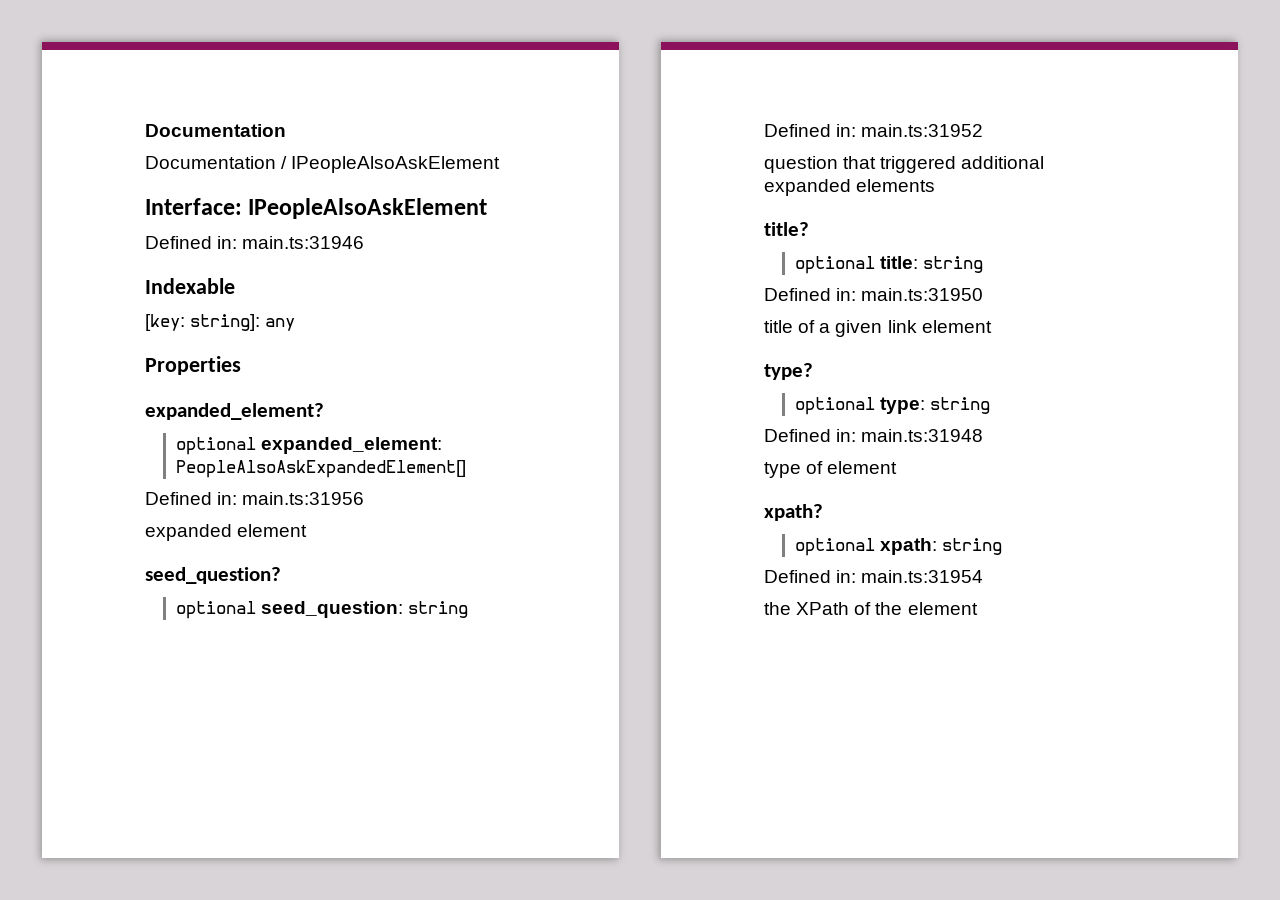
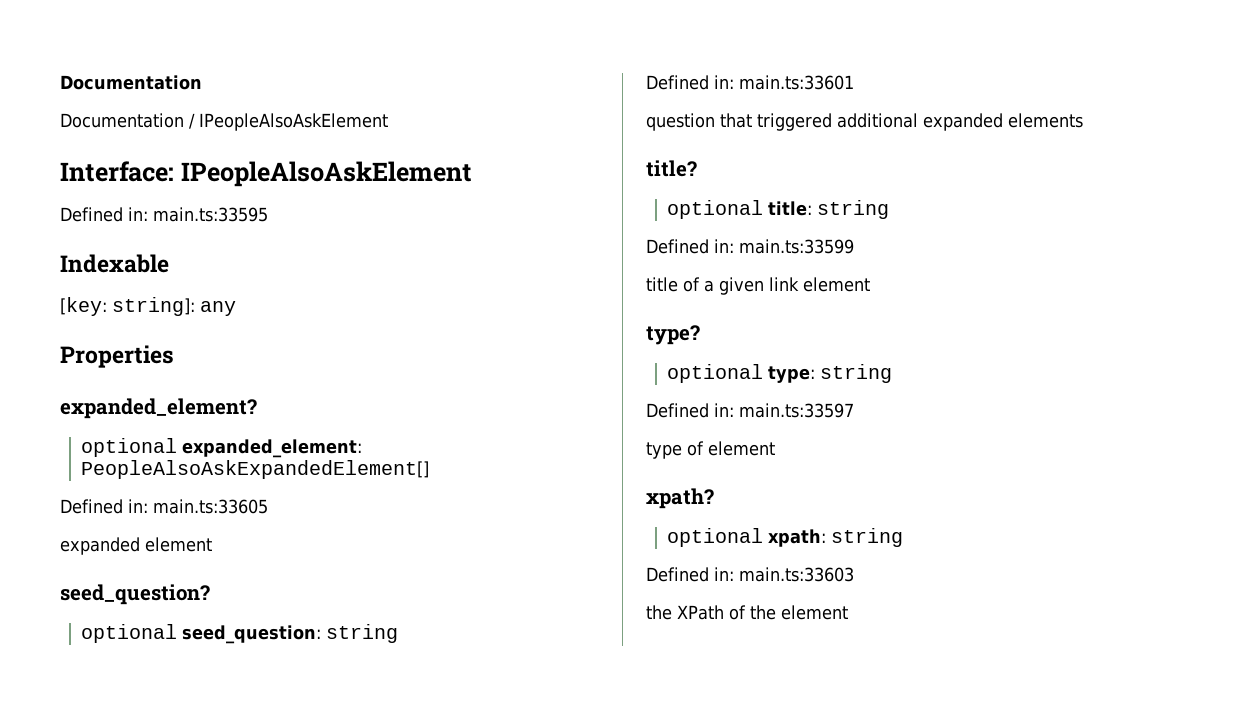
- Defined in: main.ts:31946
+ Defined in: main.ts:33595
- Defined in: main.ts:31956
+ Defined in: main.ts:33605
- Defined in: main.ts:31952
+ Defined in: main.ts:33601
- Defined in: main.ts:31950
+ Defined in: main.ts:33599
- Defined in: main.ts:31948
+ Defined in: main.ts:33597
- Defined in: main.ts:31954
+ Defined in: main.ts:33603

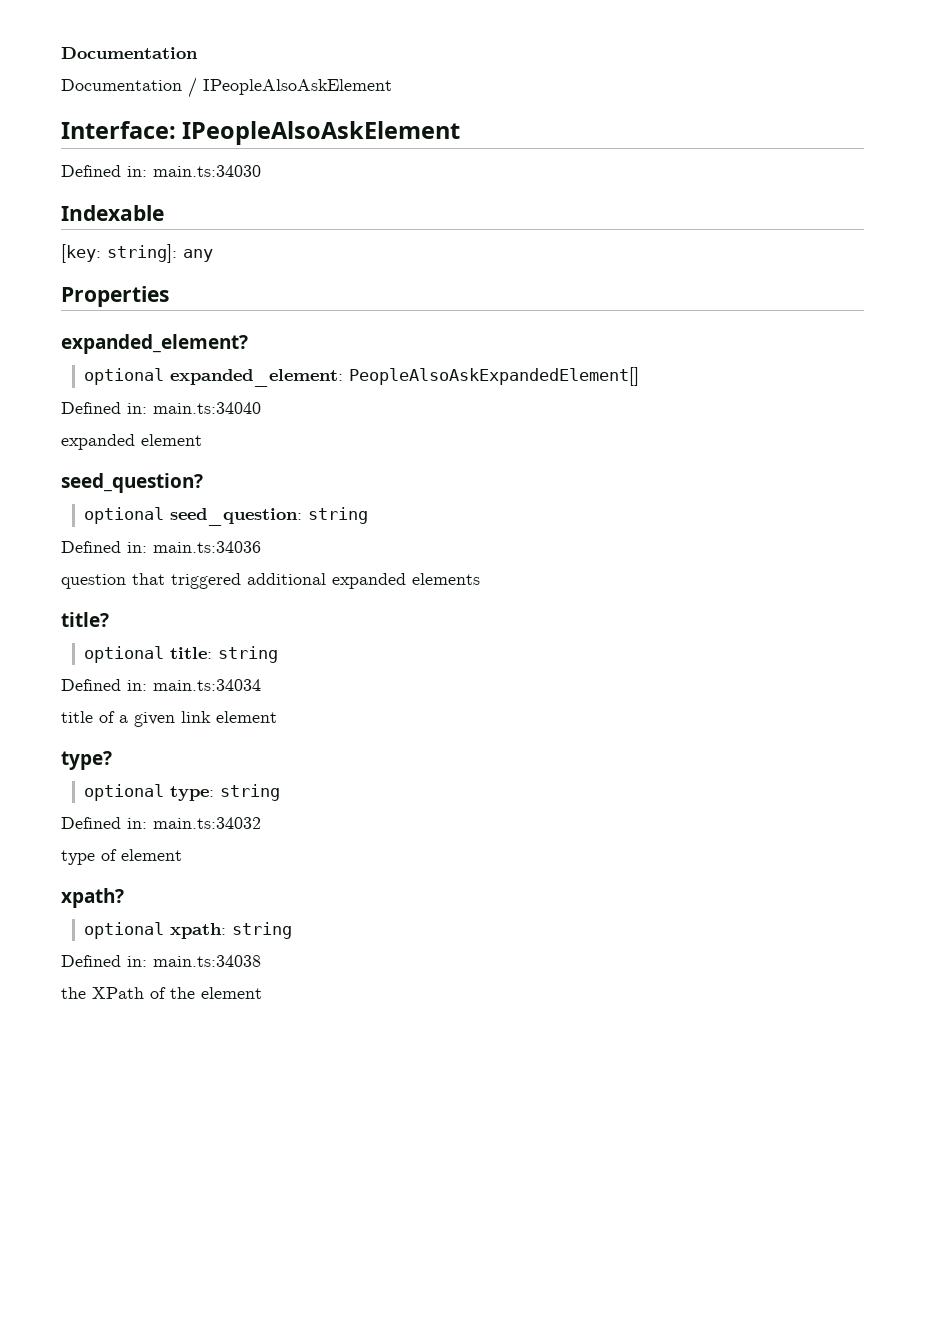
- Defined in: main.ts:33595
+ Defined in: main.ts:34030
- Defined in: main.ts:33605
+ Defined in: main.ts:34040
- Defined in: main.ts:33601
+ Defined in: main.ts:34036
- Defined in: main.ts:33599
+ Defined in: main.ts:34034
- Defined in: main.ts:33597
+ Defined in: main.ts:34032
- Defined in: main.ts:33603
+ Defined in: main.ts:34038

